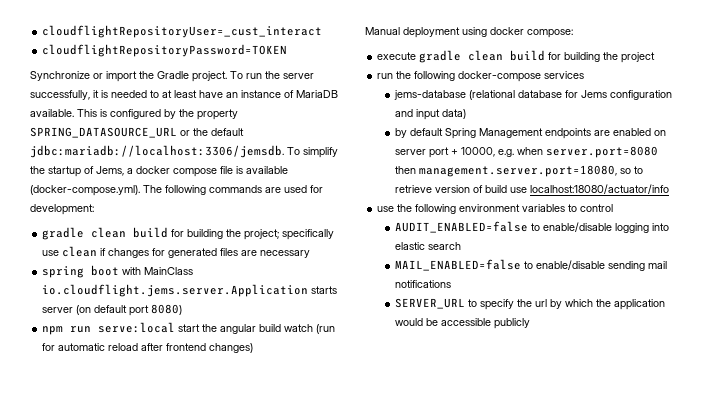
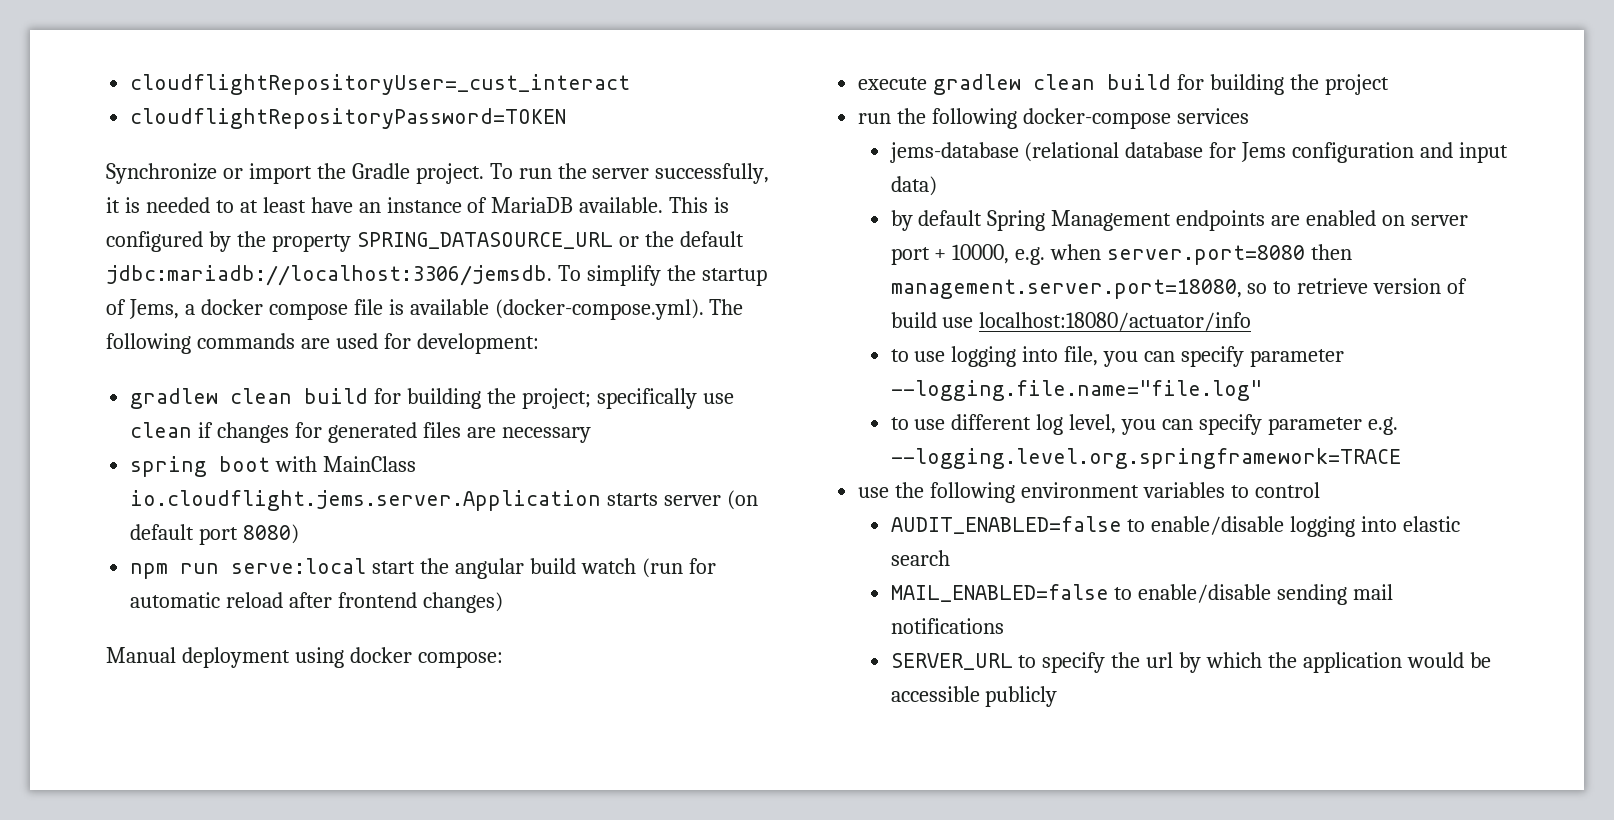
- gradle clean build for building the project; specifically use clean if changes for generated files are necessary
+ gradlew clean build for building the project; specifically use clean if changes for generated files are necessary
- execute gradle clean build for building the project
+ execute gradlew clean build for building the project
+ to use logging into file, you can specify parameter --logging.file.name="file.log"
+ to use different log level, you can specify parameter e.g. --logging.level.org.springframework=TRACE

